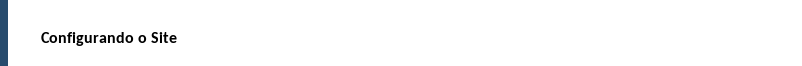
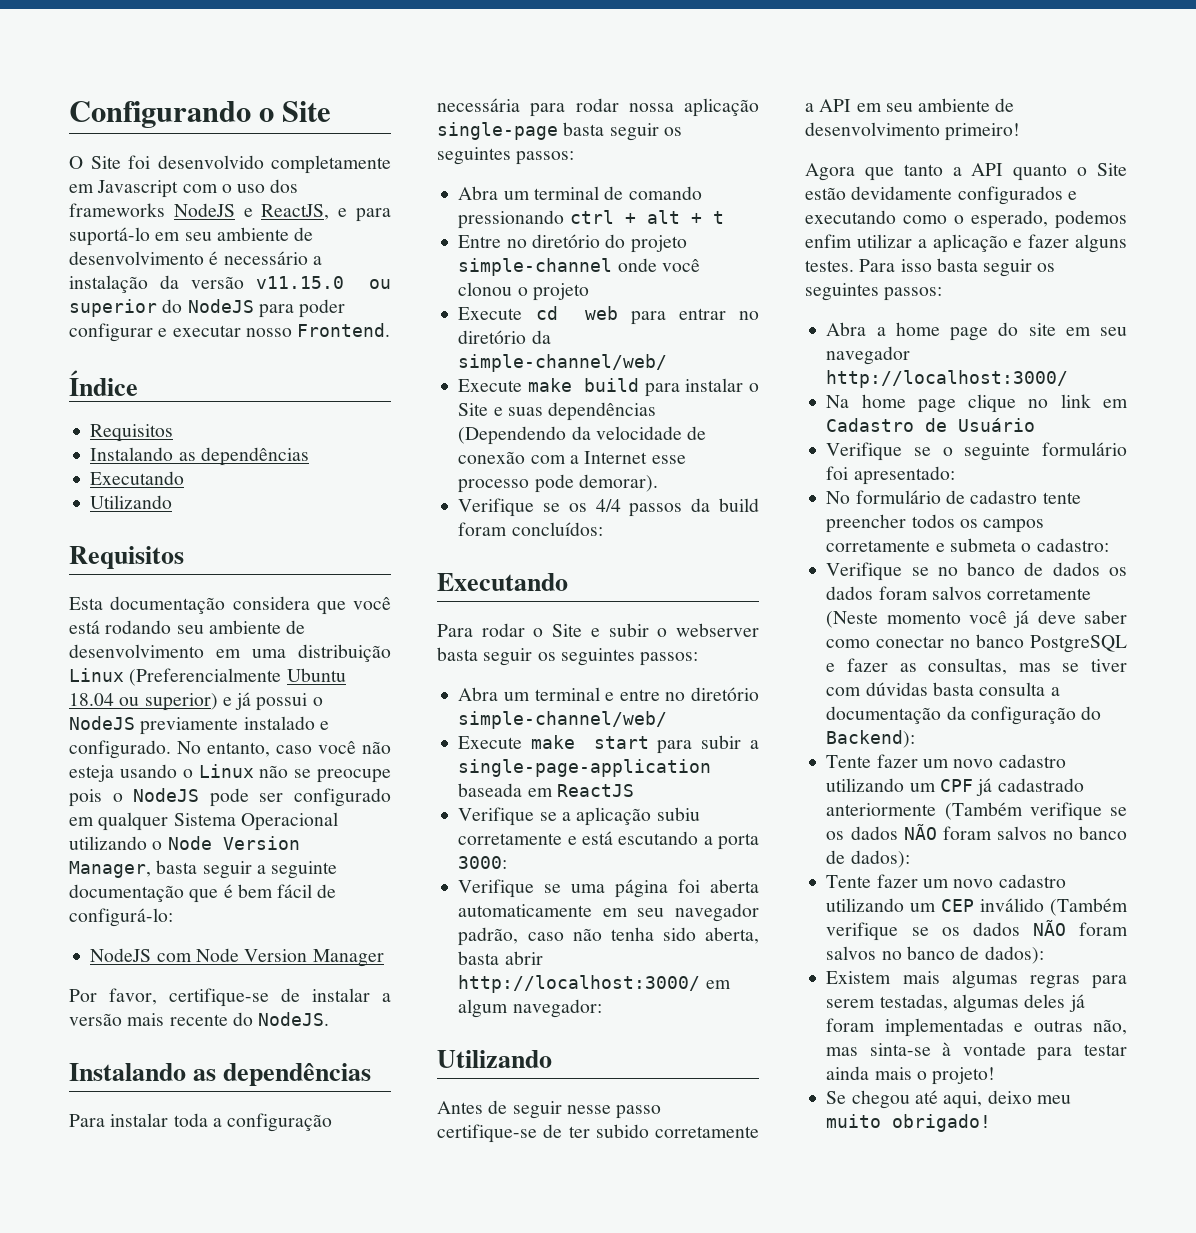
+ O Site foi desenvolvido completamente em Javascript com o uso dos frameworks NodeJS e ReactJS, e para suportá-lo em seu ambiente de desenvolvimento é necessário a instalação da versão v11.15.0 ou superior do NodeJS para poder configurar e executar nosso Frontend.
+ Índice
+ Requisitos
+ Instalando as dependências
+ Executando
+ Utilizando
+ Requisitos
+ Esta documentação considera que você está rodando seu ambiente de desenvolvimento em uma distribuição Linux (Preferencialmente Ubuntu 18.04 ou superior) e já possui o NodeJS previamente instalado e configurado. No entanto, caso você não esteja usando o Linux não se preocupe pois o NodeJS pode ser configurado em qualquer Sistema Operacional utilizando o Node Version Manager, basta seguir a seguinte documentação que é bem fácil de configurá-lo:
+ NodeJS com Node Version Manager
+ Por favor, certifique-se de instalar a versão mais recente do NodeJS.
+ Instalando as dependências
+ Para instalar toda a configuração necessária para rodar nossa aplicação single-page basta seguir os seguintes passos:
+ Abra um terminal de comando pressionando ctrl + alt + t
+ Entre no diretório do projeto simple-channel onde você clonou o projeto
+ Execute cd web para entrar no diretório da simple-channel/web/
+ Execute make build para instalar o Site e suas dependências (Dependendo da velocidade de conexão com a Internet esse processo pode demorar).
+ Verifique se os 4/4 passos da build foram concluídos:
+ Executando
+ Para rodar o Site e subir o webserver basta seguir os seguintes passos:
+ Abra um terminal e entre no diretório simple-channel/web/
+ Execute make start para subir a single-page-application baseada em ReactJS
+ Verifique se a aplicação subiu corretamente e está escutando a porta 3000:
+ Verifique se uma página foi aberta automaticamente em seu navegador padrão, caso não tenha sido aberta, basta abrir http://localhost:3000/ em algum navegador:
+ Utilizando
+ Antes de seguir nesse passo certifique-se de ter subido corretamente a API em seu ambiente de desenvolvimento primeiro!
+ Agora que tanto a API quanto o Site estão devidamente configurados e executando como o esperado, podemos enfim utilizar a aplicação e fazer alguns testes. Para isso basta seguir os seguintes passos:
+ Abra a home page do site em seu navegador http://localhost:3000/
+ Na home page clique no link em Cadastro de Usuário
+ Verifique se o seguinte formulário foi apresentado:
+ No formulário de cadastro tente preencher todos os campos corretamente e submeta o cadastro:
+ Verifique se no banco de dados os dados foram salvos corretamente (Neste momento você já deve saber como conectar no banco PostgreSQL e fazer as consultas, mas se tiver com dúvidas basta consulta a documentação da configuração do Backend):
+ Tente fazer um novo cadastro utilizando um CPF já cadastrado anteriormente (Também verifique se os dados NÃO foram salvos no banco de dados):
+ Tente fazer um novo cadastro utilizando um CEP inválido (Também verifique se os dados NÃO foram salvos no banco de dados):
+ Existem mais algumas regras para serem testadas, algumas deles já foram implementadas e outras não, mas sinta-se à vontade para testar ainda mais o projeto!
+ Se chegou até aqui, deixo meu muito obrigado!

